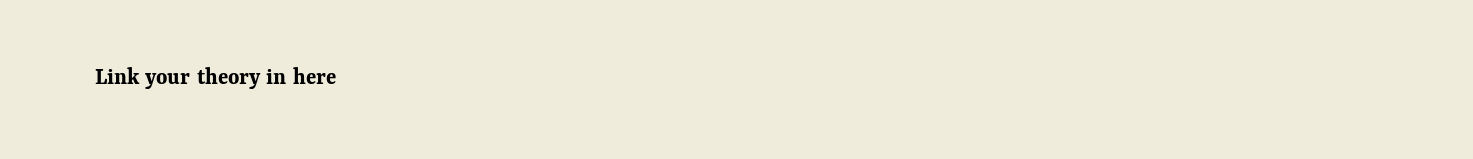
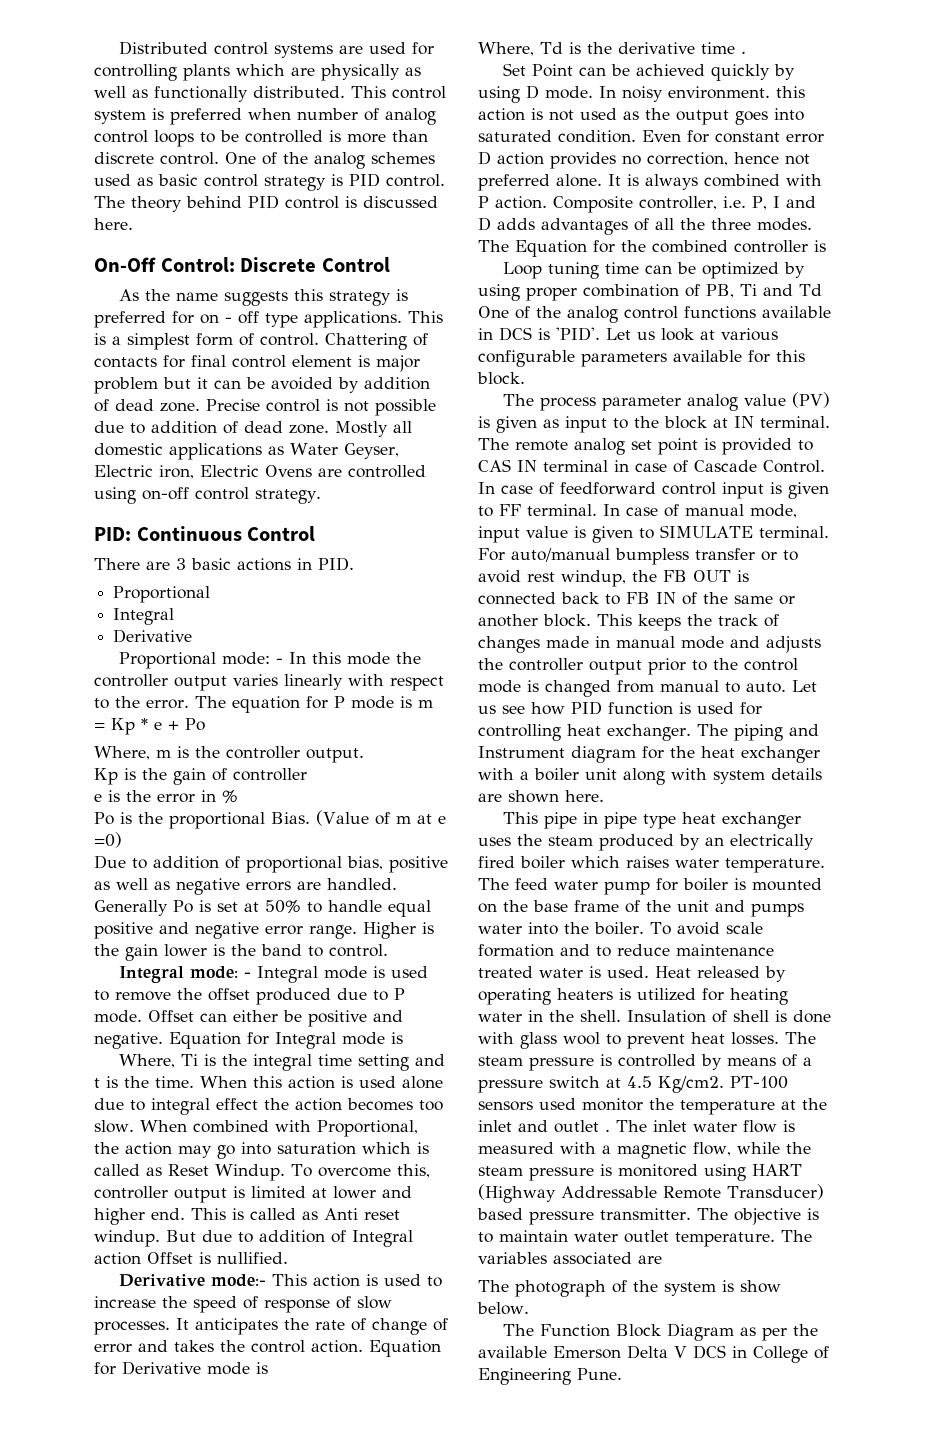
- Link your theory in here
+ Distributed control systems are used for controlling plants which are physically as well as functionally distributed. This control system is preferred when number of analog control loops to be controlled is more than discrete control. One of the analog schemes used as basic control strategy is PID control. The theory behind PID control is discussed here.
+ On-Off Control: Discrete Control
+ As the name suggests this strategy is preferred for on - off type applications. This is a simplest form of control. Chattering of contacts for final control element is major problem but it can be avoided by addition of dead zone. Precise control is not possible due to addition of dead zone. Mostly all domestic applications as Water Geyser, Electric iron, Electric Ovens are controlled using on-off control strategy.
+ PID: Continuous Control
+ There are 3 basic actions in PID.
+ Proportional
+ Integral
+ Derivative
+ Proportional mode: - In this mode the controller output varies linearly with respect to the error. The equation for P mode is m = Kp * e + Po
+ Where, m is the controller output.
+ Kp is the gain of controller
+ e is the error in %
+ Po is the proportional Bias. (Value of m at e =0)
+ Due to addition of proportional bias, positive as well as negative errors are handled. Generally Po is set at 50% to handle equal positive and negative error range. Higher is the gain lower is the band to control.
+ Integral mode: - Integral mode is used to remove the offset produced due to P mode. Offset can either be positive and negative. Equation for Integral mode is
+ Where, Ti is the integral time setting and t is the time. When this action is used alone due to integral effect the action becomes too slow. When combined with Proportional, the action may go into saturation which is called as Reset Windup. To overcome this, controller output is limited at lower and higher end. This is called as Anti reset windup. But due to addition of Integral action Offset is nullified.
+ Derivative mode:- This action is used to increase the speed of response of slow processes. It anticipates the rate of change of error and takes the control action. Equation for Derivative mode is
+ Where, Td is the derivative time .
+ Set Point can be achieved quickly by using D mode. In noisy environment. this action is not used as the output goes into saturated condition. Even for constant error D action provides no correction, hence not preferred alone. It is always combined with P action. Composite controller, i.e. P, I and D adds advantages of all the three modes. The Equation for the combined controller is
+ Loop tuning time can be optimized by using proper combination of PB, Ti and Td One of the analog control functions available in DCS is 'PID'. Let us look at various configurable parameters available for this block.
+ The process parameter analog value (PV) is given as input to the block at IN terminal. The remote analog set point is provided to CAS IN terminal in case of Cascade Control. In case of feedforward control input is given to FF terminal. In case of manual mode, input value is given to SIMULATE terminal. For auto/manual bumpless transfer or to avoid rest windup, the FB OUT is connected back to FB IN of the same or another block. This keeps the track of changes made in manual mode and adjusts the controller output prior to the control mode is changed from manual to auto. Let us see how PID function is used for controlling heat exchanger. The piping and Instrument diagram for the heat exchanger with a boiler unit along with system details are shown here.
+ This pipe in pipe type heat exchanger uses the steam produced by an electrically fired boiler which raises water temperature. The feed water pump for boiler is mounted on the base frame of the unit and pumps water into the boiler. To avoid scale formation and to reduce maintenance treated water is used. Heat released by operating heaters is utilized for heating water in the shell. Insulation of shell is done with glass wool to prevent heat losses. The steam pressure is controlled by means of a pressure switch at 4.5 Kg/cm2. PT-100 sensors used monitor the temperature at the inlet and outlet . The inlet water flow is measured with a magnetic flow, while the steam pressure is monitored using HART (Highway Addressable Remote Transducer) based pressure transmitter. The objective is to maintain water outlet temperature. The variables associated are
+ The photograph of the system is show below.
+ The Function Block Diagram as per the available Emerson Delta V DCS in College of Engineering Pune.

